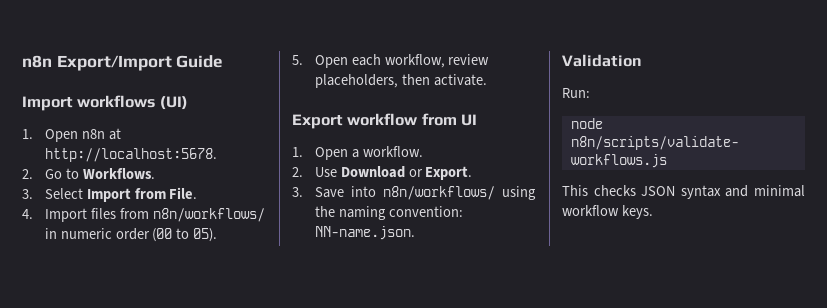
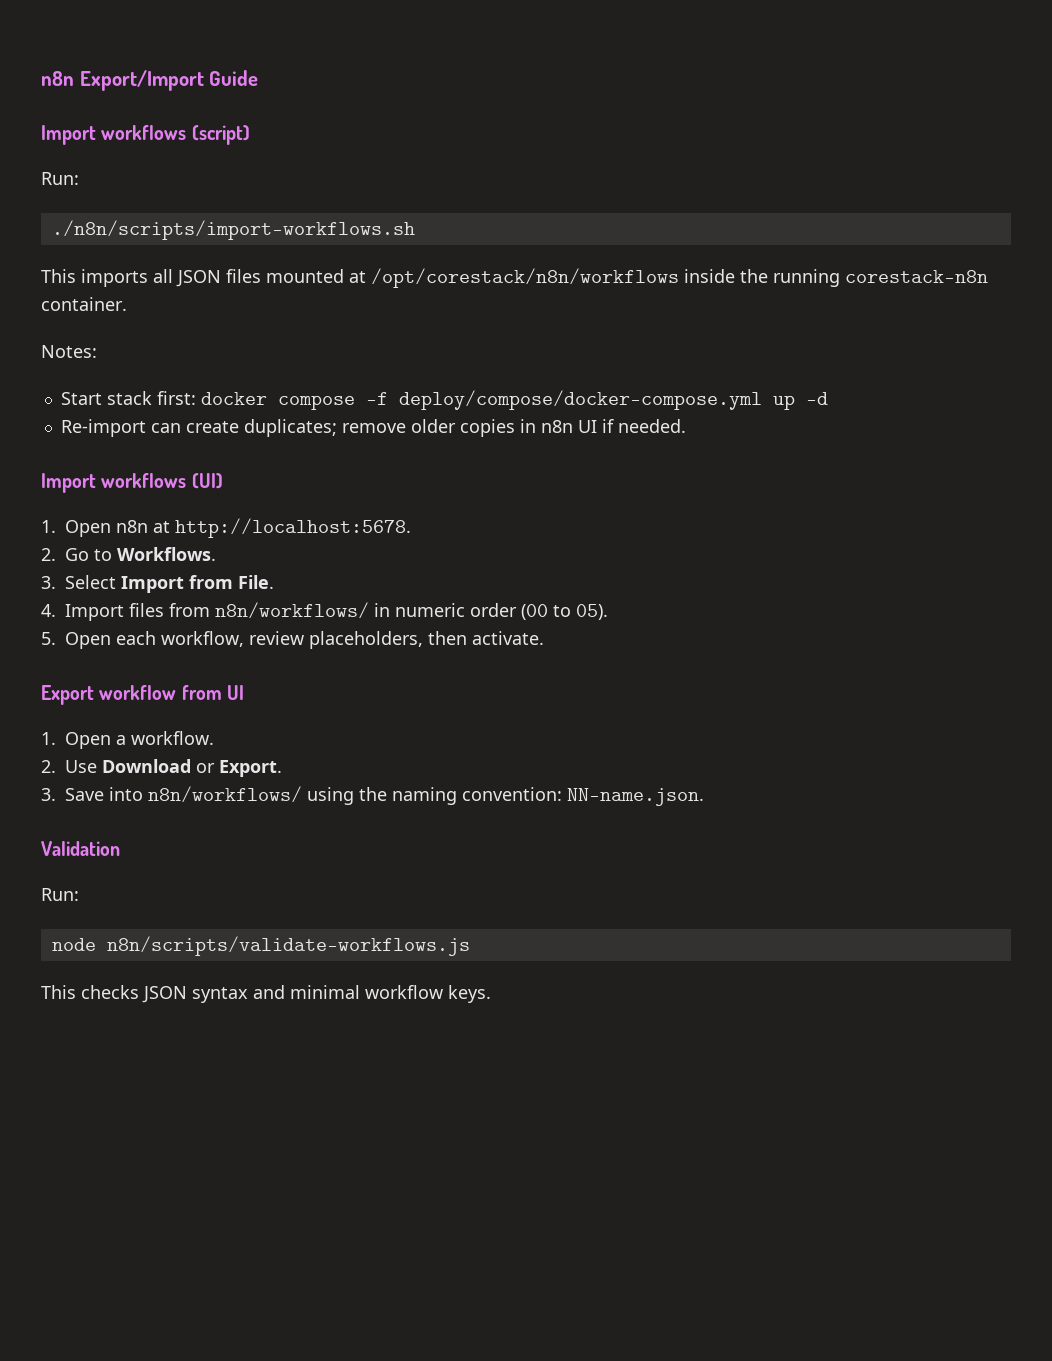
+ Import workflows (script)
+ Run:
+ ./n8n/scripts/import-workflows.sh
+ This imports all JSON files mounted at /opt/corestack/n8n/workflows inside the running corestack-n8n container.
+ Notes:
+ Start stack first: docker compose -f deploy/compose/docker-compose.yml up -d
+ Re-import can create duplicates; remove older copies in n8n UI if needed.

